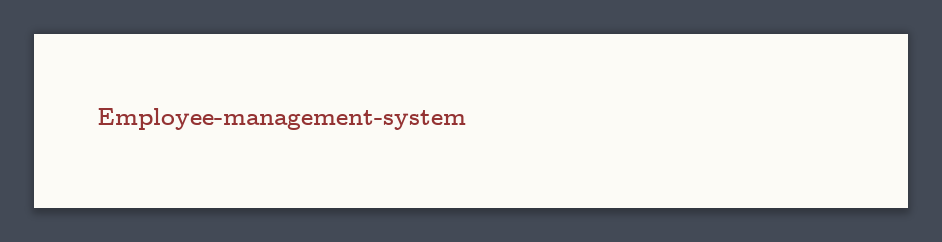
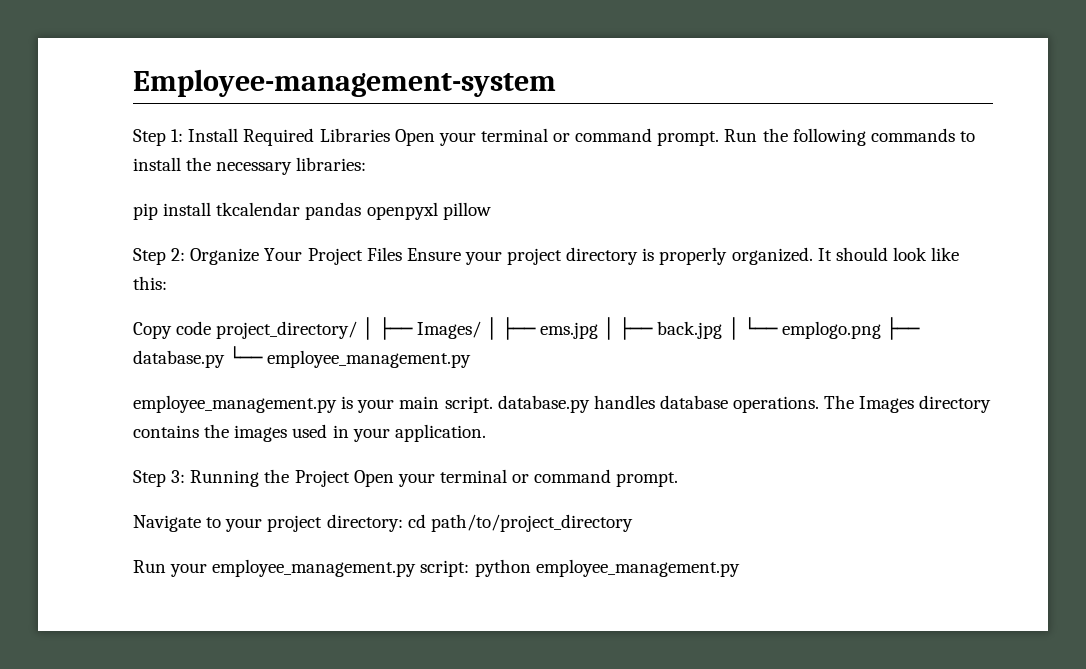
+ Step 1: Install Required Libraries Open your terminal or command prompt. Run the following commands to install the necessary libraries:
+ pip install tkcalendar pandas openpyxl pillow
+ Step 2: Organize Your Project Files Ensure your project directory is properly organized. It should look like this:
+ Copy code project_directory/ │ ├── Images/ │ ├── ems.jpg │ ├── back.jpg │ └── emplogo.png ├── database.py └── employee_management.py
+ employee_management.py is your main script. database.py handles database operations. The Images directory contains the images used in your application.
+ Step 3: Running the Project Open your terminal or command prompt.
+ Navigate to your project directory: cd path/to/project_directory
+ Run your employee_management.py script: python employee_management.py

